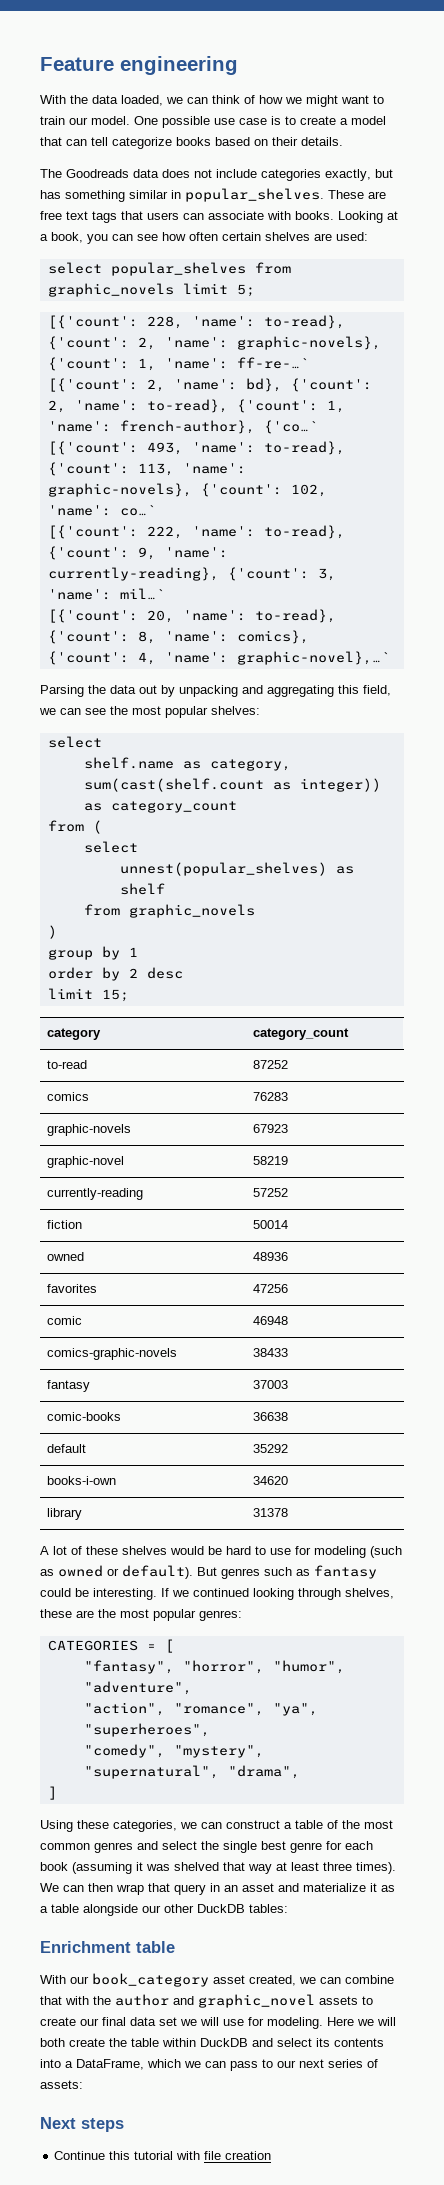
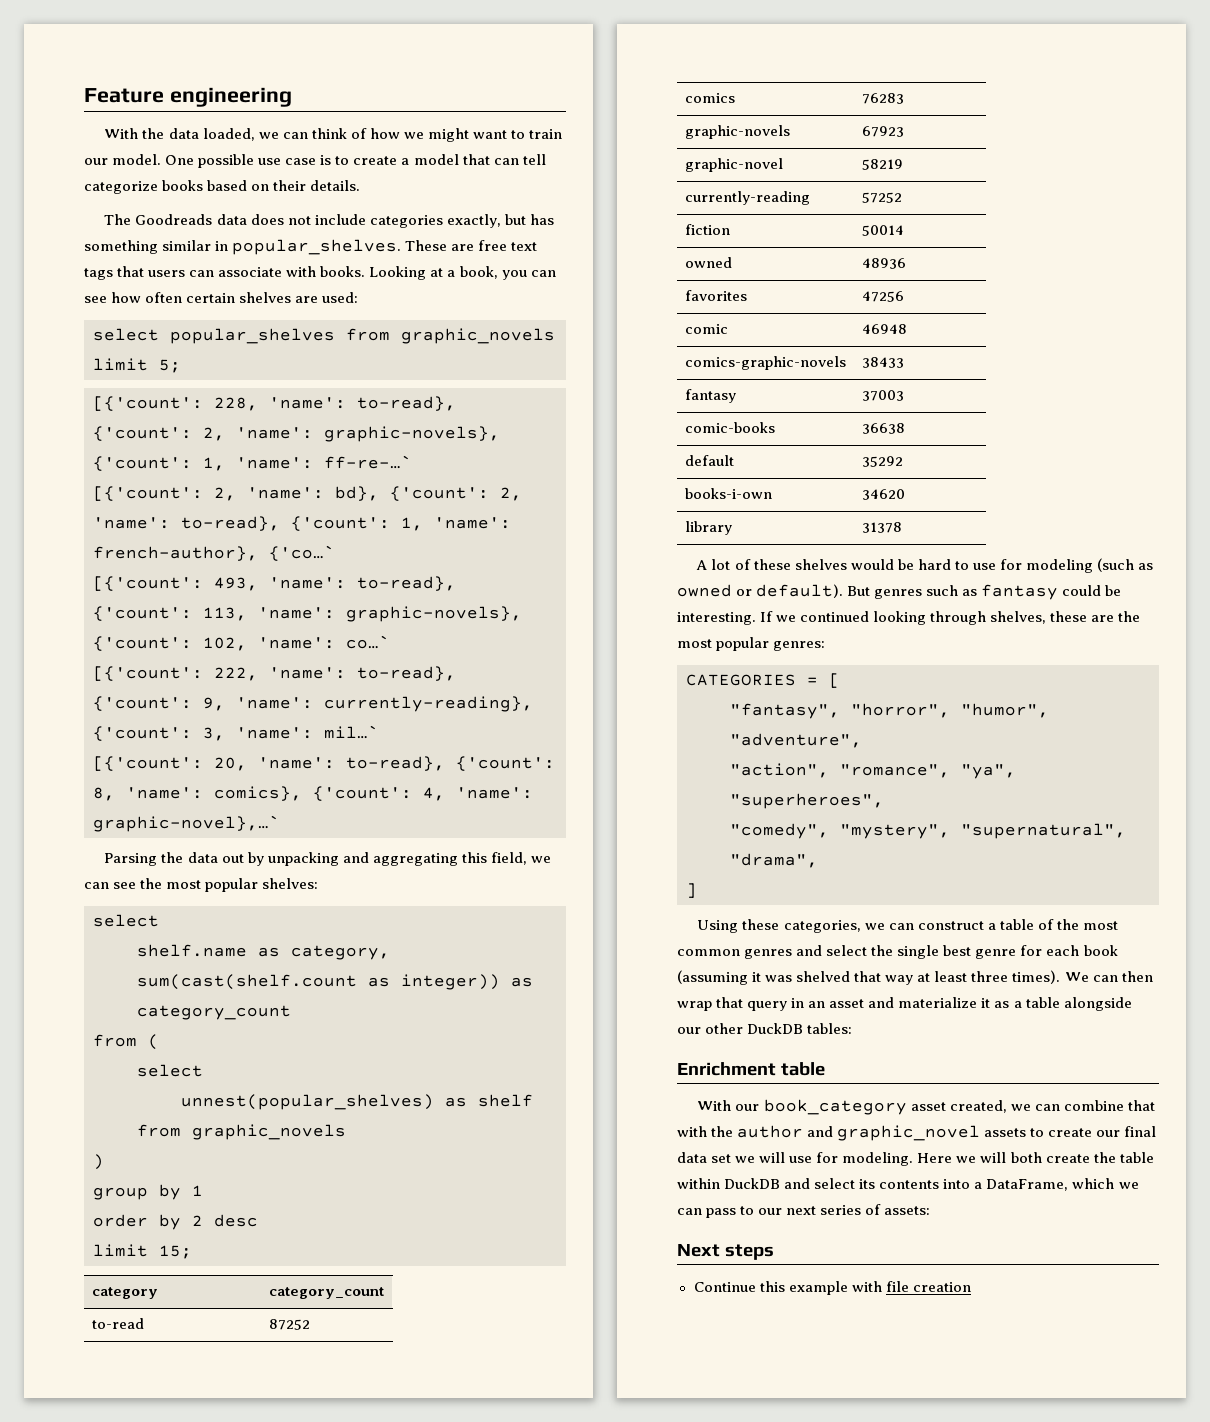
- Continue this tutorial with file creation
+ Continue this example with file creation

